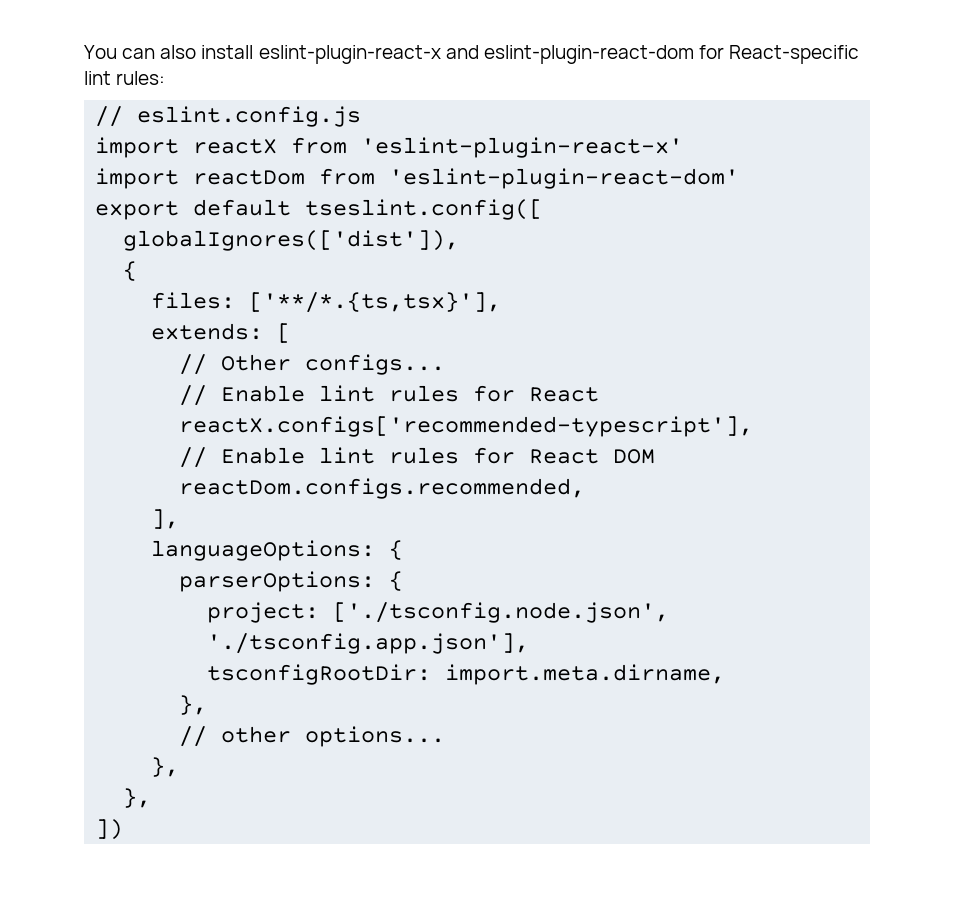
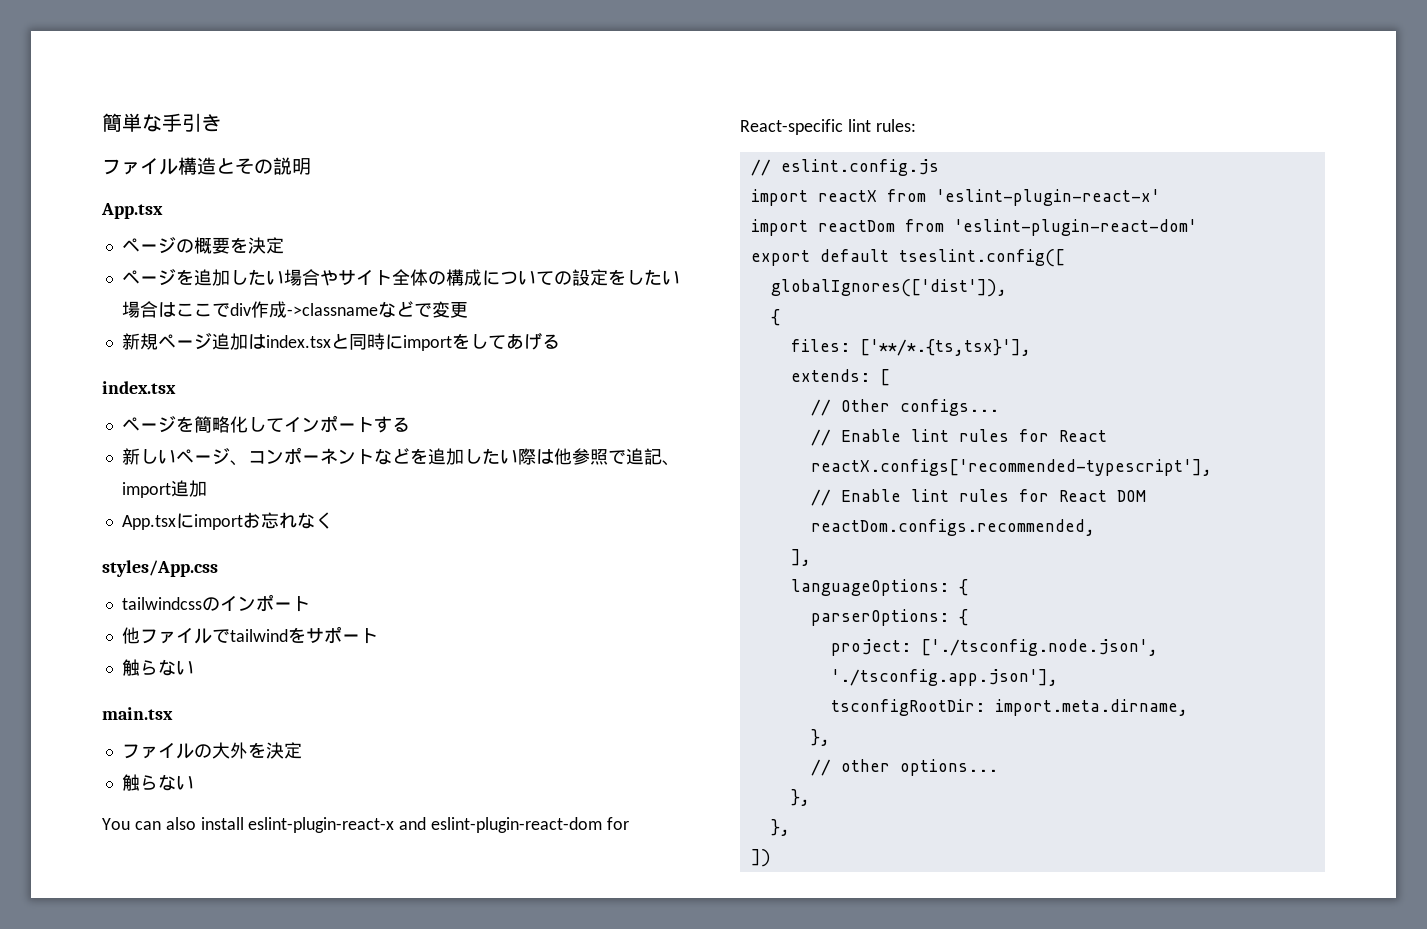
+ 簡単な手引き
+ ファイル構造とその説明
+ App.tsx
+ ページの概要を決定
+ ページを追加したい場合やサイト全体の構成についての設定をしたい場合はここでdiv作成->classnameなどで変更
+ 新規ページ追加はindex.tsxと同時にimportをしてあげる
+ index.tsx
+ ページを簡略化してインポートする
+ 新しいページ、コンポーネントなどを追加したい際は他参照で追記、import追加
+ App.tsxにimportお忘れなく
+ styles/App.css
+ tailwindcssのインポート
+ 他ファイルでtailwindをサポート
+ 触らない
+ main.tsx
+ ファイルの大外を決定
+ 触らない

